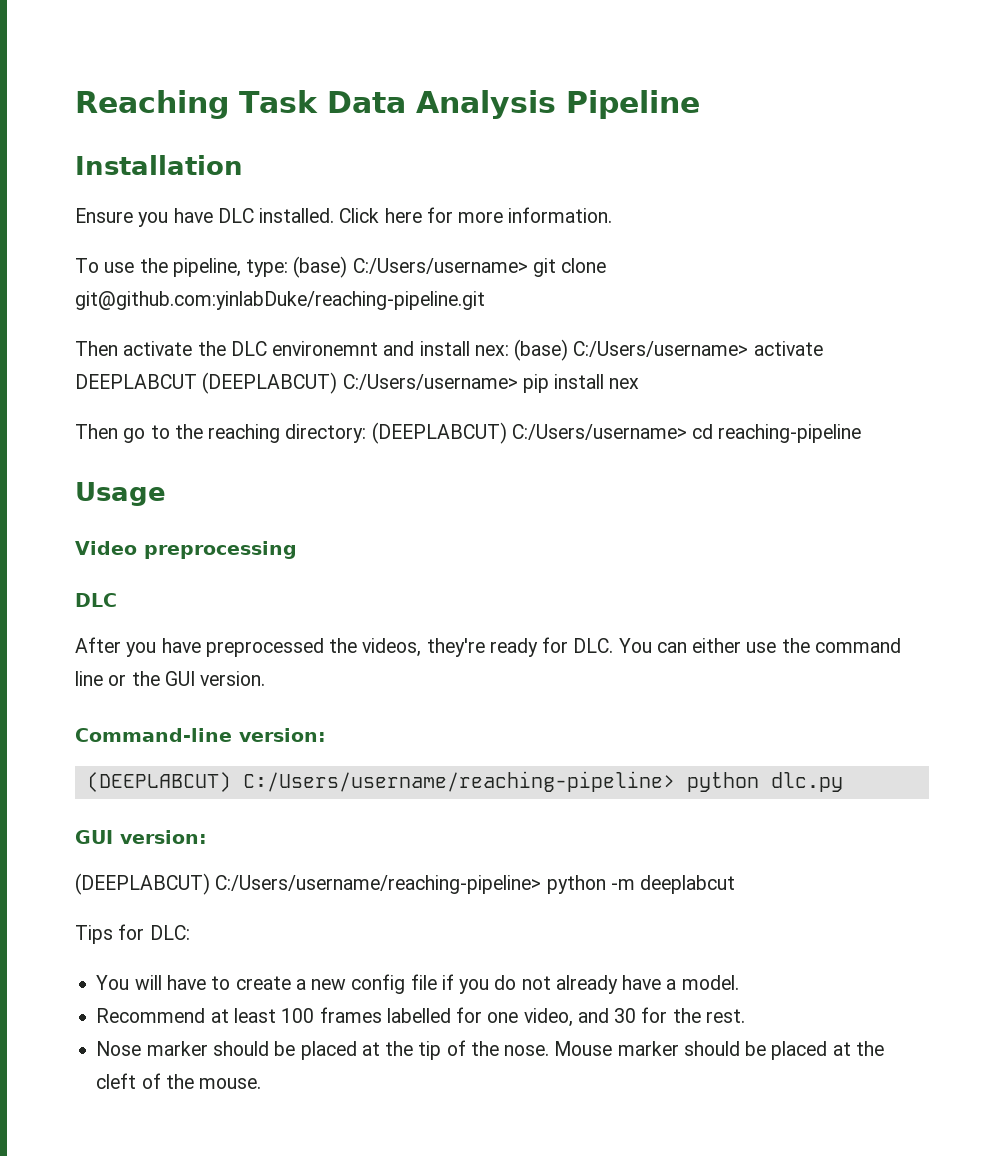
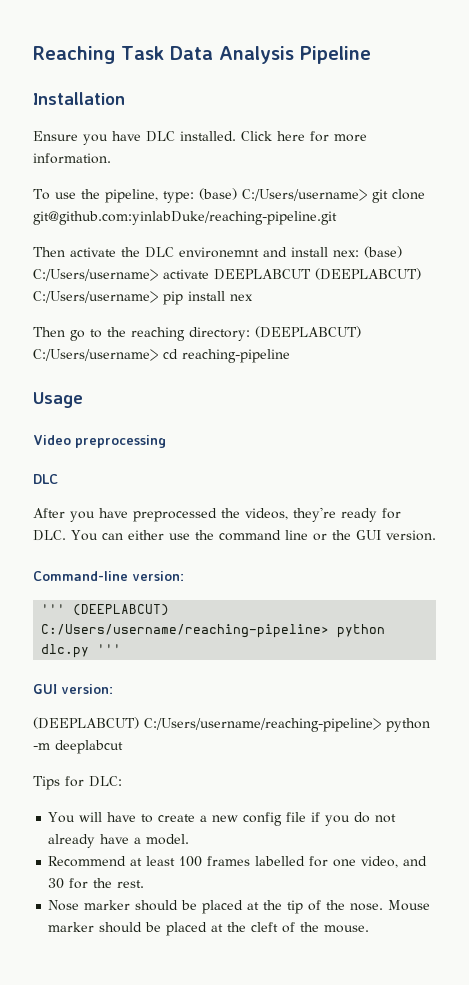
- (DEEPLABCUT) C:/Users/username/reaching-pipeline> python dlc.py
+ ''' (DEEPLABCUT) C:/Users/username/reaching-pipeline> python dlc.py '''

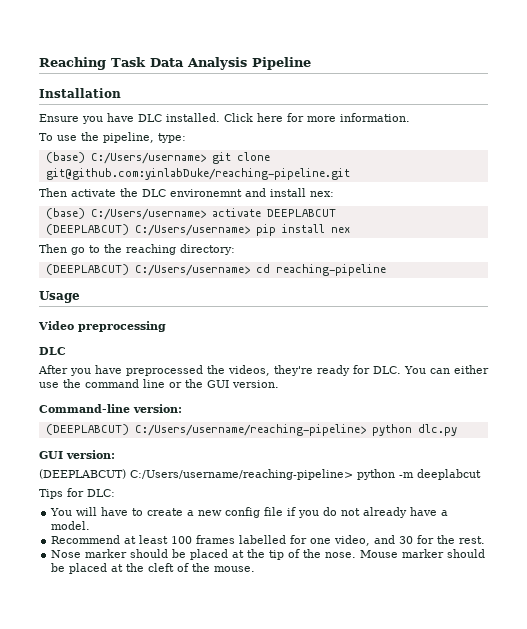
- To use the pipeline, type: (base) C:/Users/username> git clone git@github.com:yinlabDuke/reaching-pipeline.git
+ To use the pipeline, type:
+ (base) C:/Users/username> git clone git@github.com:yinlabDuke/reaching-pipeline.git
- Then activate the DLC environemnt and install nex: (base) C:/Users/username> activate DEEPLABCUT (DEEPLABCUT) C:/Users/username> pip install nex
+ Then activate the DLC environemnt and install nex:
+ (base) C:/Users/username> activate DEEPLABCUT
+ (DEEPLABCUT) C:/Users/username> pip install nex
- Then go to the reaching directory: (DEEPLABCUT) C:/Users/username> cd reaching-pipeline
+ Then go to the reaching directory:
+ (DEEPLABCUT) C:/Users/username> cd reaching-pipeline
- ''' (DEEPLABCUT) C:/Users/username/reaching-pipeline> python dlc.py '''
+ (DEEPLABCUT) C:/Users/username/reaching-pipeline> python dlc.py

